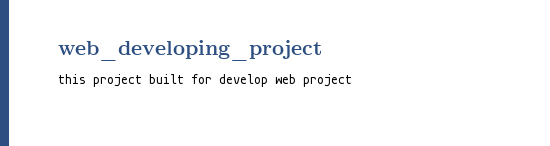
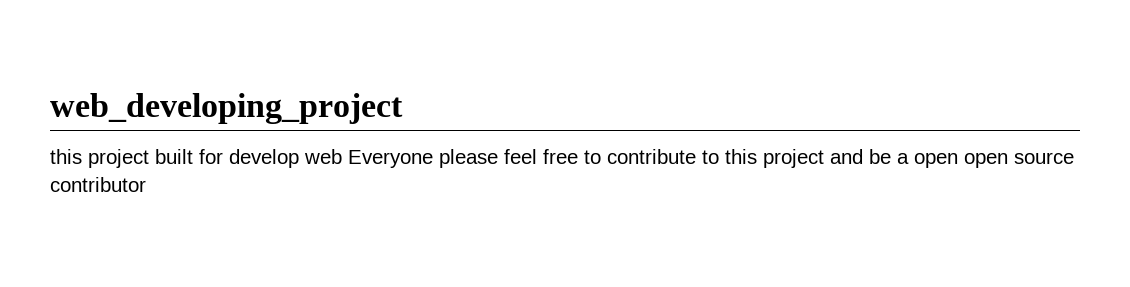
- this project built for develop web project
+ this project built for develop web Everyone please feel free to contribute to this project and be a open open source contributor

